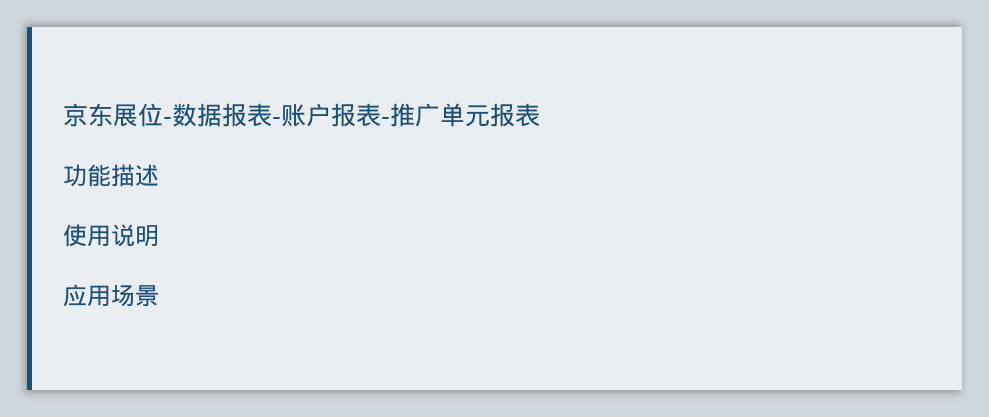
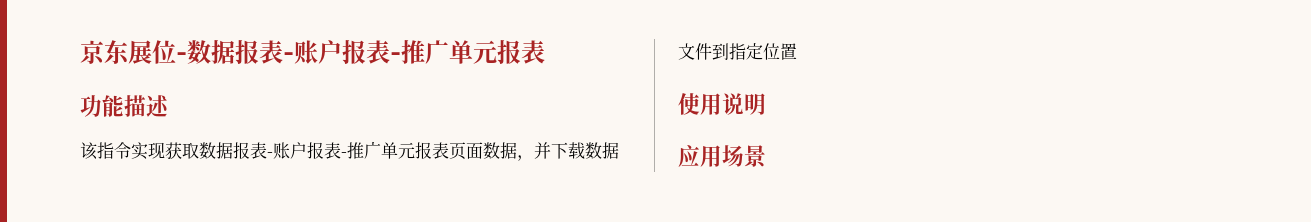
+ 该指令实现获取数据报表-账户报表-推广单元报表页面数据，并下载数据文件到指定位置

